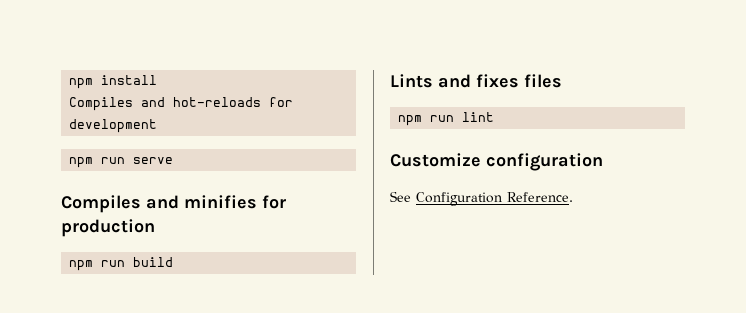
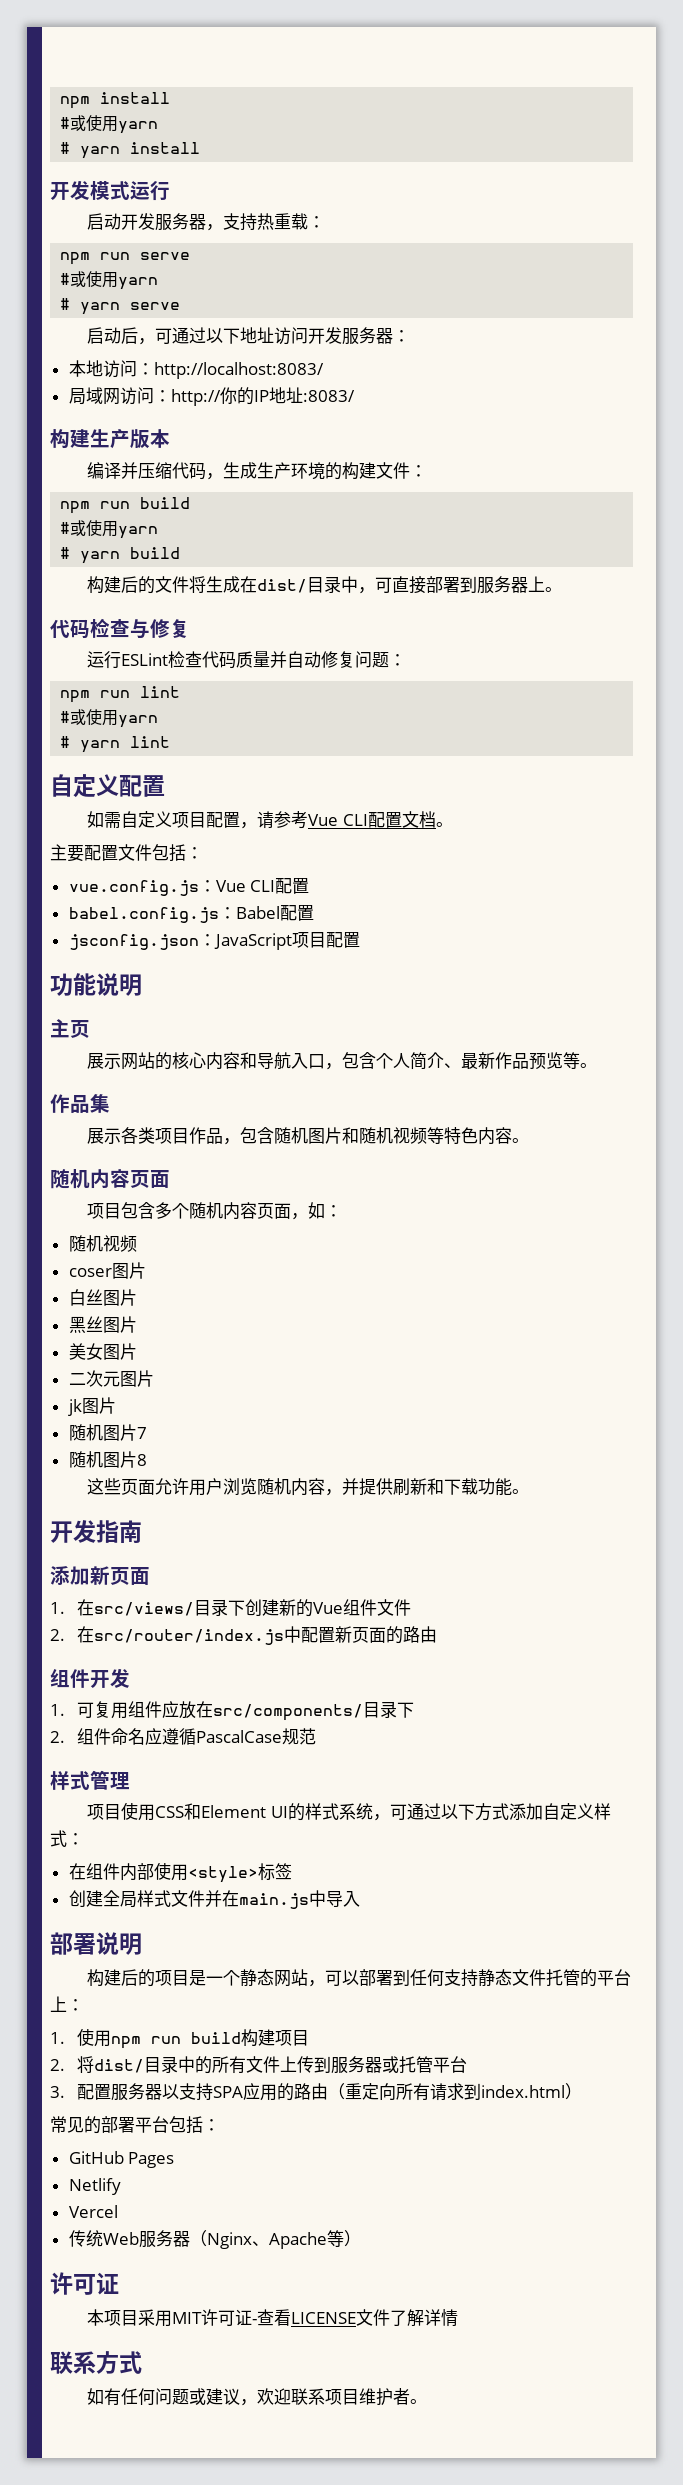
  npm install
- Compiles and hot-reloads for development
+ #或使用yarn
+ # yarn install
+ 开发模式运行
+ 启动开发服务器，支持热重载：
  npm run serve
- Compiles and minifies for production
+ #或使用yarn
+ # yarn serve
+ 启动后，可通过以下地址访问开发服务器：
+ 本地访问：http://localhost:8083/
+ 局域网访问：http://你的IP地址:8083/
+ 构建生产版本
+ 编译并压缩代码，生成生产环境的构建文件：
  npm run build
- Lints and fixes files
+ #或使用yarn
+ # yarn build
+ 构建后的文件将生成在dist/目录中，可直接部署到服务器上。
+ 代码检查与修复
+ 运行ESLint检查代码质量并自动修复问题：
  npm run lint
- Customize configuration
- See Configuration Reference.
+ #或使用yarn
+ # yarn lint
+ 自定义配置
+ 如需自定义项目配置，请参考Vue CLI配置文档。
+ 主要配置文件包括：
+ vue.config.js：Vue CLI配置
+ babel.config.js：Babel配置
+ jsconfig.json：JavaScript项目配置
+ 功能说明
+ 主页
+ 展示网站的核心内容和导航入口，包含个人简介、最新作品预览等。
+ 作品集
+ 展示各类项目作品，包含随机图片和随机视频等特色内容。
+ 随机内容页面
+ 项目包含多个随机内容页面，如：
+ 随机视频
+ coser图片
+ 白丝图片
+ 黑丝图片
+ 美女图片
+ 二次元图片
+ jk图片
+ 随机图片7
+ 随机图片8
+ 这些页面允许用户浏览随机内容，并提供刷新和下载功能。
+ 开发指南
+ 添加新页面
+ 1.在src/views/目录下创建新的Vue组件文件
+ 2.在src/router/index.js中配置新页面的路由
+ 组件开发
+ 1.可复用组件应放在src/components/目录下
+ 2.组件命名应遵循PascalCase规范
+ 样式管理
+ 项目使用CSS和Element UI的样式系统，可通过以下方式添加自定义样式：
+ 在组件内部使用<style>标签
+ 创建全局样式文件并在main.js中导入
+ 部署说明
+ 构建后的项目是一个静态网站，可以部署到任何支持静态文件托管的平台上：
+ 1.使用npm run build构建项目
+ 2.将dist/目录中的所有文件上传到服务器或托管平台
+ 3.配置服务器以支持SPA应用的路由（重定向所有请求到index.html）
+ 常见的部署平台包括：
+ GitHub Pages
+ Netlify
+ Vercel
+ 传统Web服务器（Nginx、Apache等）
+ 许可证
+ 本项目采用MIT许可证-查看LICENSE文件了解详情
+ 联系方式
+ 如有任何问题或建议，欢迎联系项目维护者。

